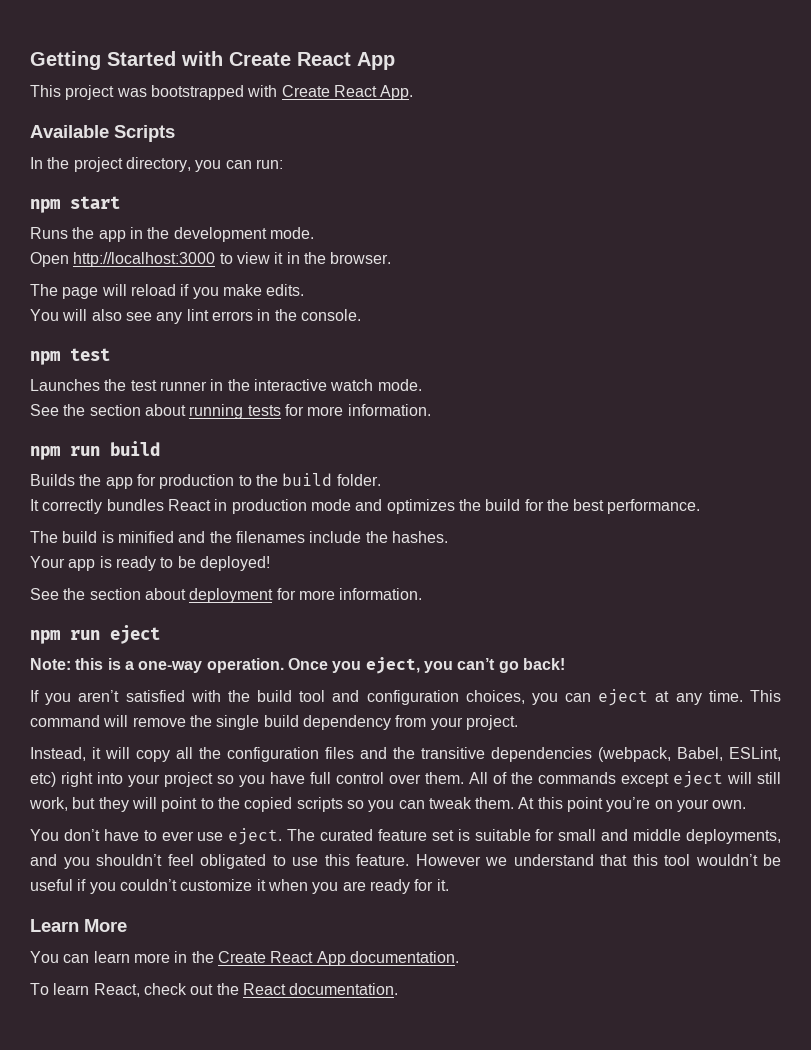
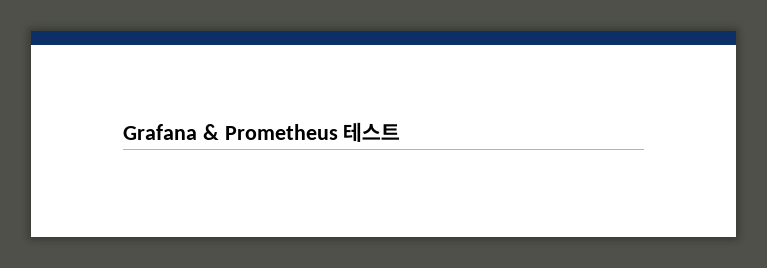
- Getting Started with Create React App
- This project was bootstrapped with Create React App.
- Available Scripts
- In the project directory, you can run:
- npm start
- Runs the app in the development mode.
- Open http://localhost:3000 to view it in the browser.
- The page will reload if you make edits.
- You will also see any lint errors in the console.
- npm test
- Launches the test runner in the interactive watch mode.
- See the section about running tests for more information.
- npm run build
- Builds the app for production to the build folder.
- It correctly bundles React in production mode and optimizes the build for the best performance.
- The build is minified and the filenames include the hashes.
- Your app is ready to be deployed!
- See the section about deployment for more information.
- npm run eject
- Note: this is a one-way operation. Once you eject, you can’t go back!
- If you aren’t satisfied with the build tool and configuration choices, you can eject at any time. This command will remove the single build dependency from your project.
- Instead, it will copy all the configuration files and the transitive dependencies (webpack, Babel, ESLint, etc) right into your project so you have full control over them. All of the commands except eject will still work, but they will point to the copied scripts so you can tweak them. At this point you’re on your own.
- You don’t have to ever use eject. The curated feature set is suitable for small and middle deployments, and you shouldn’t feel obligated to use this feature. However we understand that this tool wouldn’t be useful if you couldn’t customize it when you are ready for it.
- Learn More
- You can learn more in the Create React App documentation.
- To learn React, check out the React documentation.
+ Grafana & Prometheus 테스트

